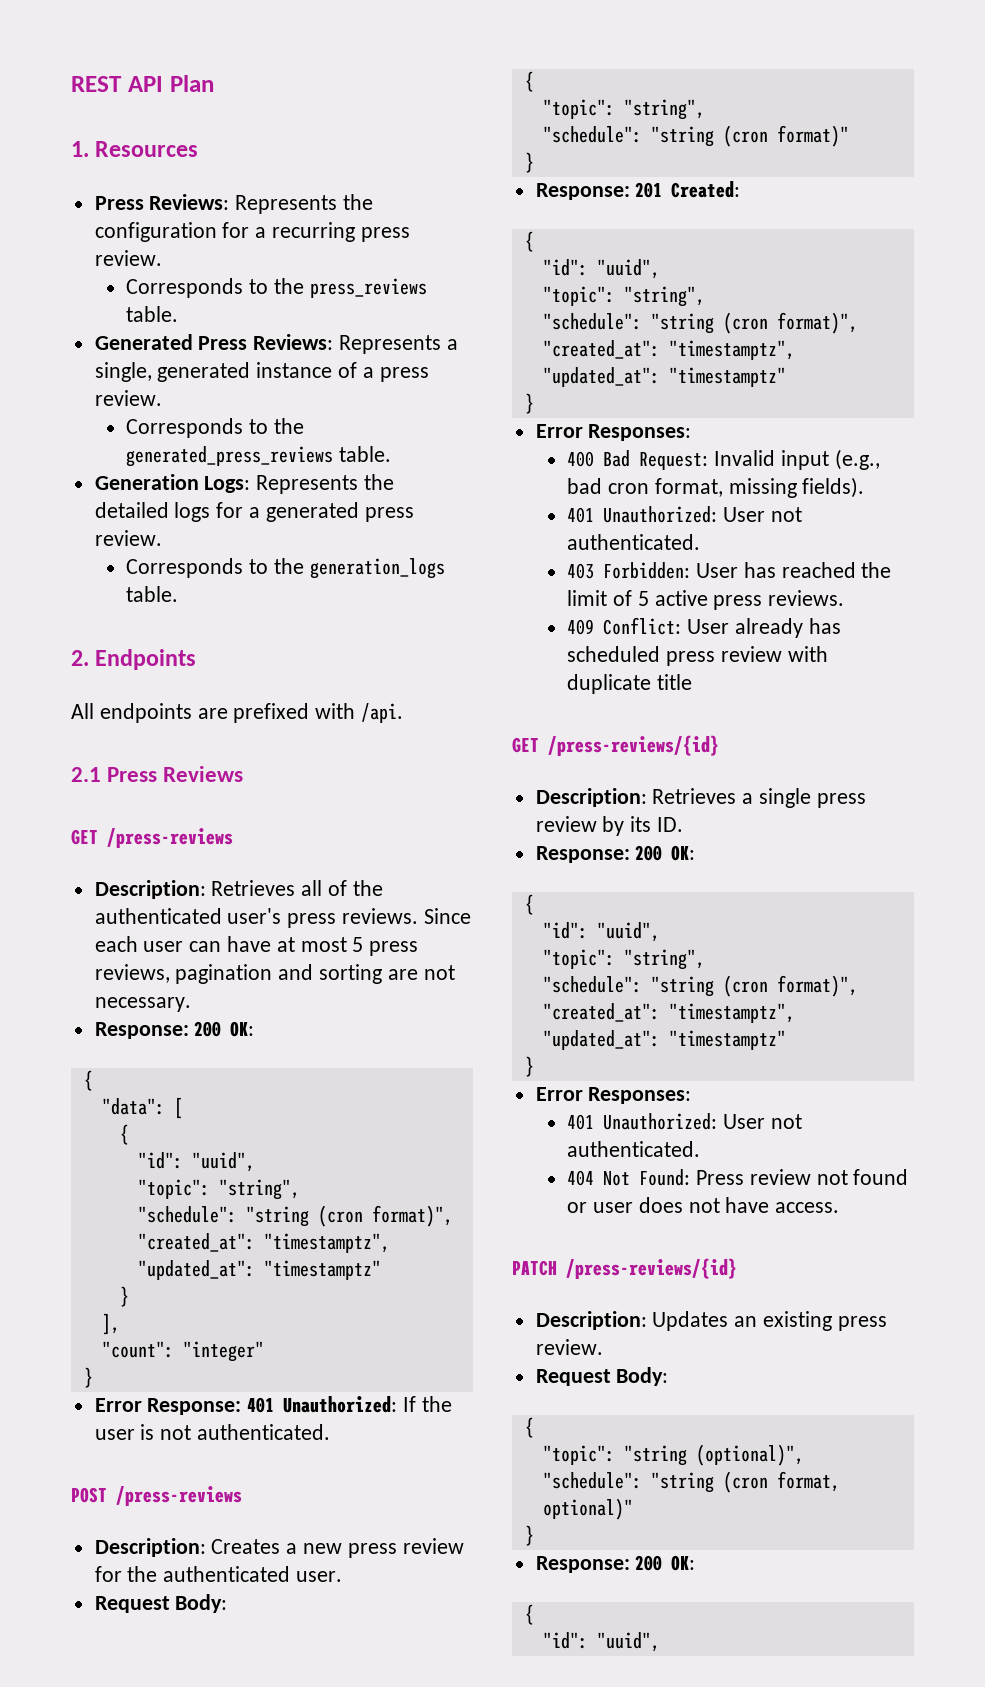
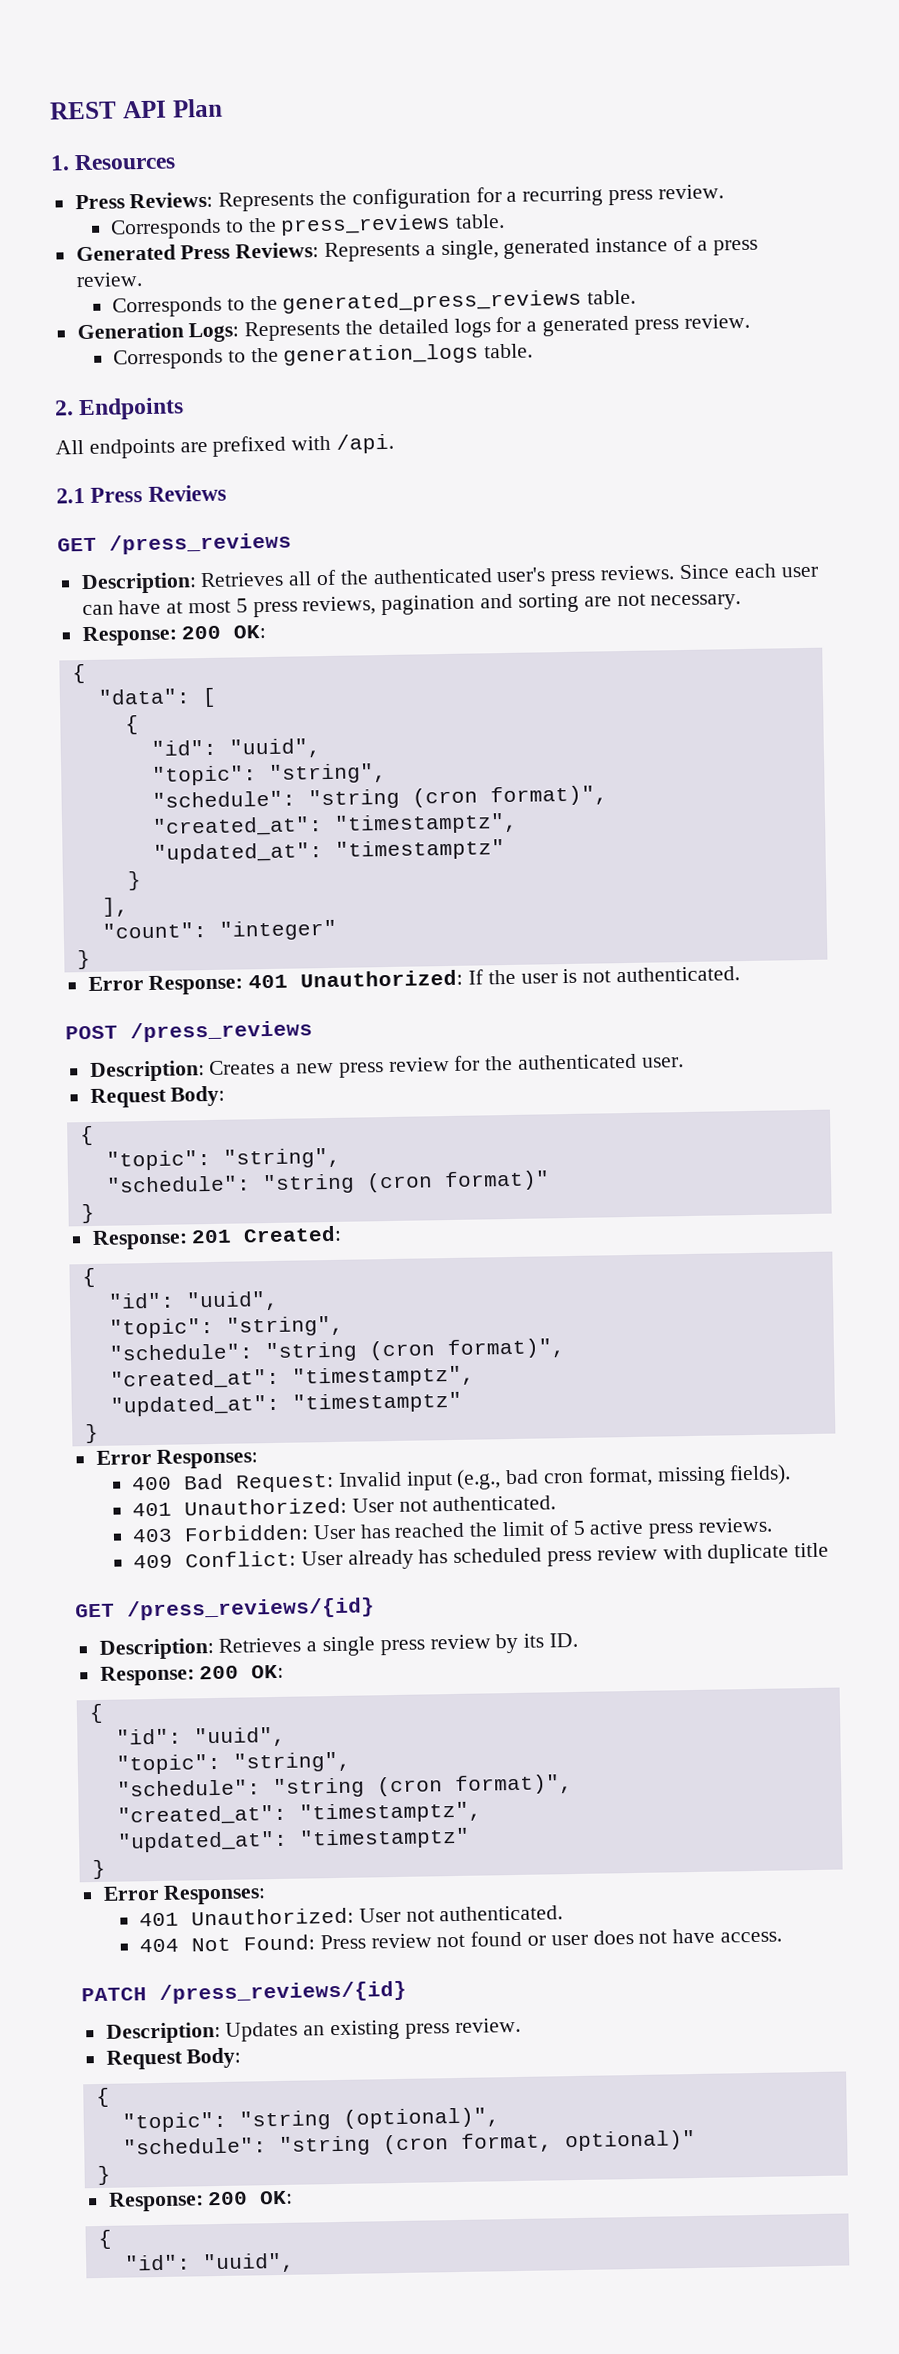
- GET /press-reviews
+ GET /press_reviews
- POST /press-reviews
+ POST /press_reviews
- GET /press-reviews/{id}
+ GET /press_reviews/{id}
- PATCH /press-reviews/{id}
+ PATCH /press_reviews/{id}

